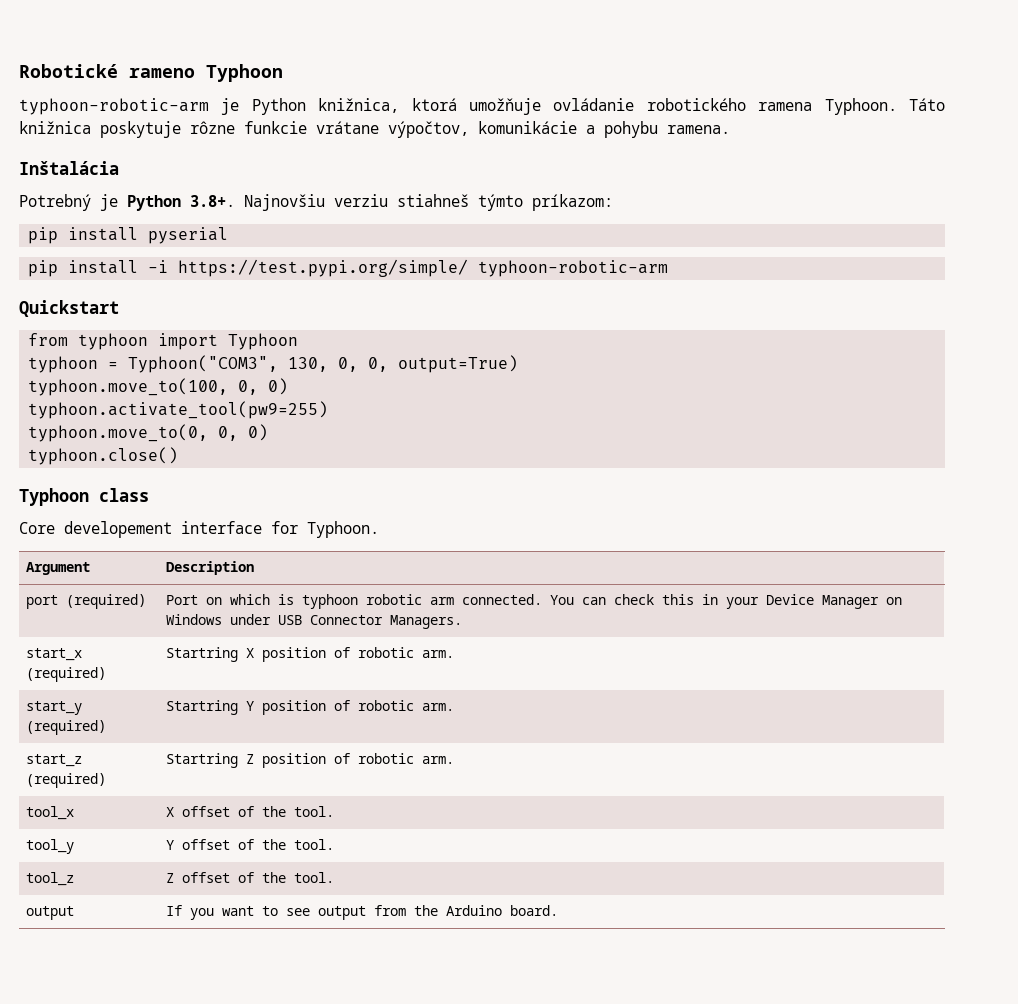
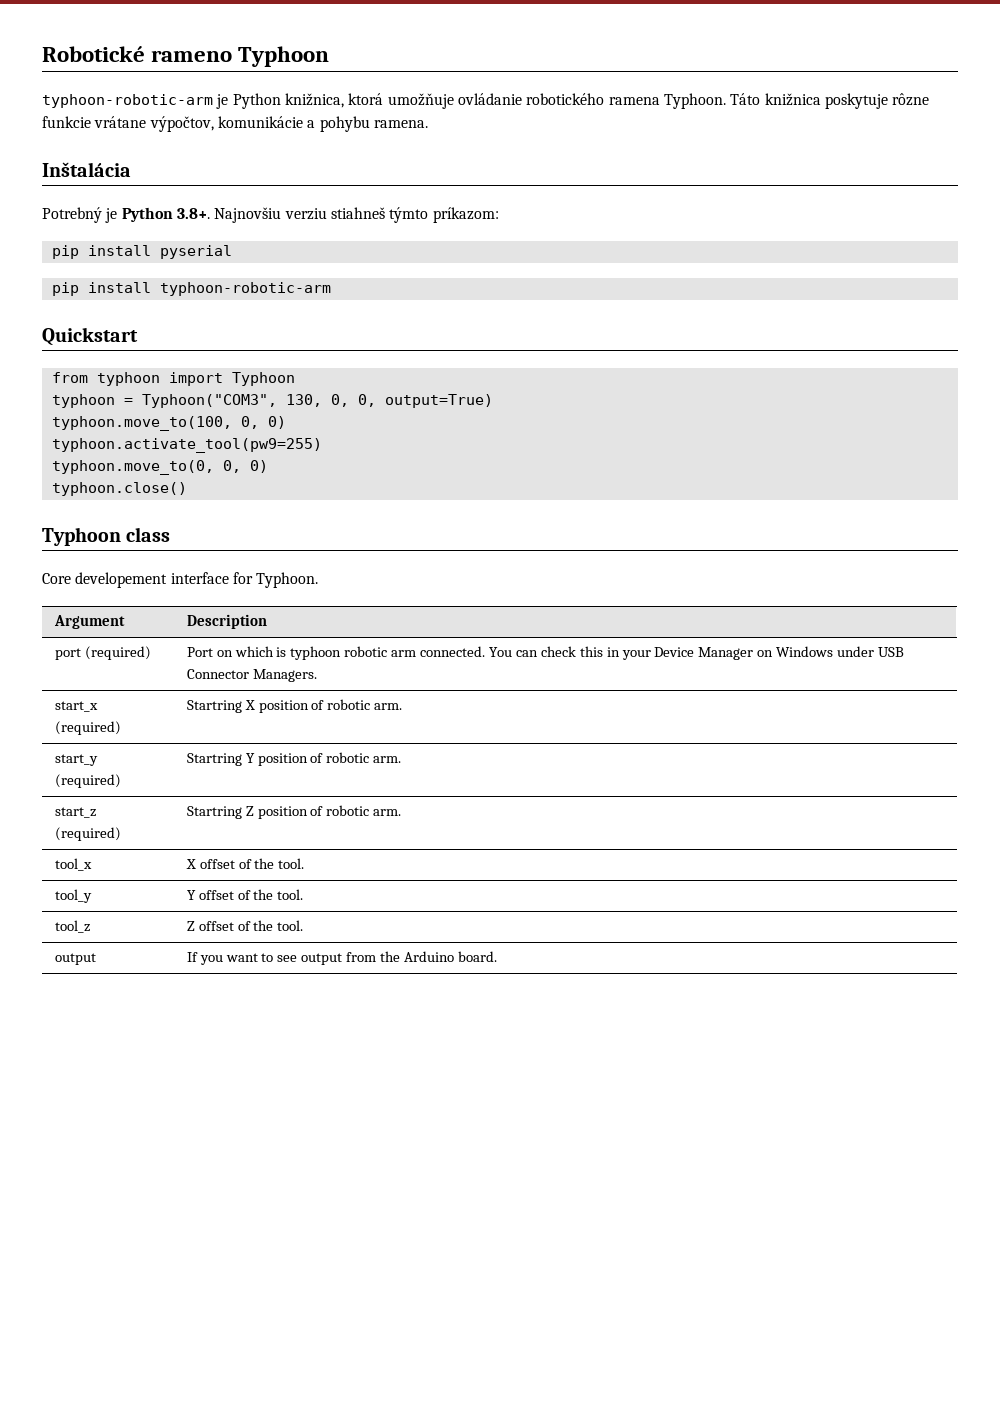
- pip install -i https://test.pypi.org/simple/ typhoon-robotic-arm
+ pip install typhoon-robotic-arm

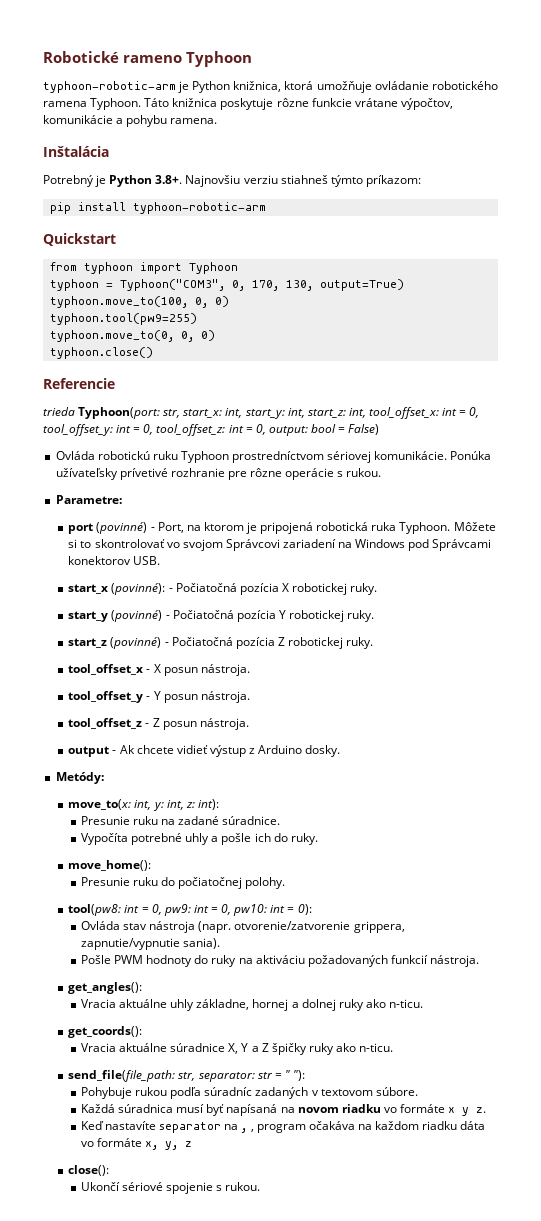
- pip install pyserial
- typhoon = Typhoon("COM3", 130, 0, 0, output=True)
+ typhoon = Typhoon("COM3", 0, 170, 130, output=True)
- typhoon.activate_tool(pw9=255)
+ typhoon.tool(pw9=255)
- Typhoon class
- Core developement interface for Typhoon.
- Argument | Description
- port (required) | Port on which is typhoon robotic arm connected. You can check this in your Device Manager on Windows under USB Connector Managers.
- start_x (required) | Startring X position of robotic arm.
- start_y (required) | Startring Y position of robotic arm.
- start_z (required) | Startring Z position of robotic arm.
- tool_x | X offset of the tool.
- tool_y | Y offset of the tool.
- tool_z | Z offset of the tool.
- output | If you want to see output from the Arduino board.
+ Referencie
+ trieda Typhoon(port: str, start_x: int, start_y: int, start_z: int, tool_offset_x: int = 0, tool_offset_y: int = 0, tool_offset_z: int = 0, output: bool = False)
+ Ovláda robotickú ruku Typhoon prostredníctvom sériovej komunikácie. Ponúka užívateľsky prívetivé rozhranie pre rôzne operácie s rukou.
+ Parametre:
+ port (povinné) - Port, na ktorom je pripojená robotická ruka Typhoon. Môžete si to skontrolovať vo svojom Správcovi zariadení na Windows pod Správcami konektorov USB.
+ start_x (povinné): - Počiatočná pozícia X robotickej ruky.
+ start_y (povinné) - Počiatočná pozícia Y robotickej ruky.
+ start_z (povinné) - Počiatočná pozícia Z robotickej ruky.
+ tool_offset_x - X posun nástroja.
+ tool_offset_y - Y posun nástroja.
+ tool_offset_z - Z posun nástroja.
+ output - Ak chcete vidieť výstup z Arduino dosky.
+ Metódy:
+ move_to(x: int, y: int, z: int):
+ Presunie ruku na zadané súradnice.
+ Vypočíta potrebné uhly a pošle ich do ruky.
+ move_home():
+ Presunie ruku do počiatočnej polohy.
+ tool(pw8: int = 0, pw9: int = 0, pw10: int = 0):
+ Ovláda stav nástroja (napr. otvorenie/zatvorenie grippera, zapnutie/vypnutie sania).
+ Pošle PWM hodnoty do ruky na aktiváciu požadovaných funkcií nástroja.
+ get_angles():
+ Vracia aktuálne uhly základne, hornej a dolnej ruky ako n-ticu.
+ get_coords():
+ Vracia aktuálne súradnice X, Y a Z špičky ruky ako n-ticu.
+ send_file(file_path: str, separator: str = " "):
+ Pohybuje rukou podľa súradníc zadaných v textovom súbore.
+ Každá súradnica musí byť napísaná na novom riadku vo formáte x y z.
+ Keď nastavíte separator na , , program očakáva na každom riadku dáta vo formáte x, y, z
+ close():
+ Ukončí sériové spojenie s rukou.

